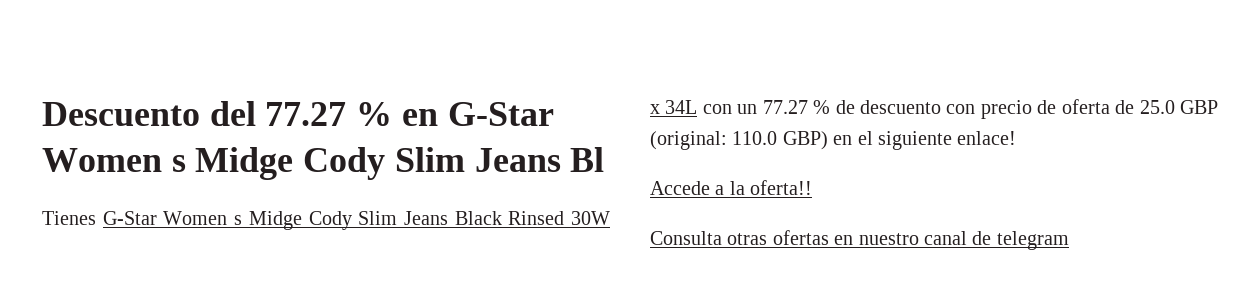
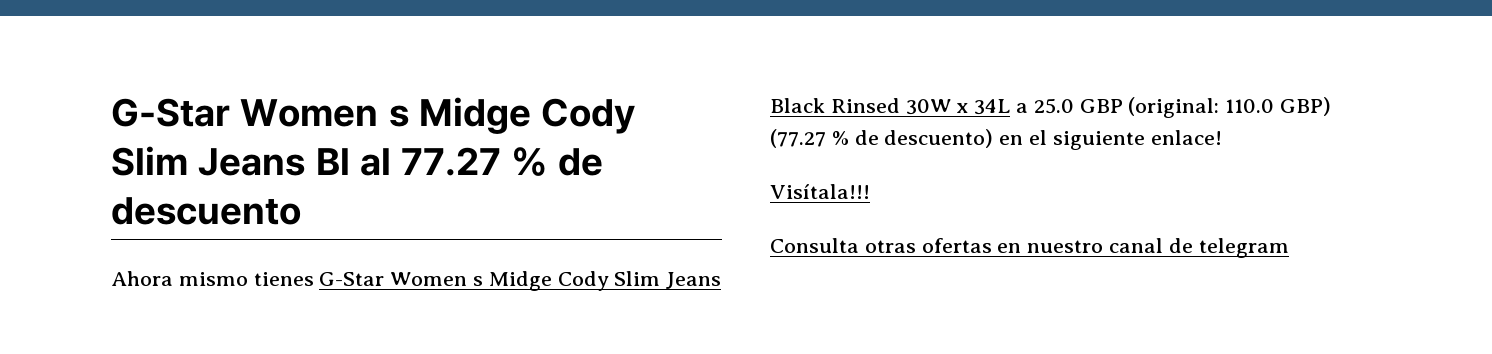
- Descuento del 77.27 % en G-Star Women s Midge Cody Slim Jeans Bl
- Tienes G-Star Women s Midge Cody Slim Jeans Black Rinsed 30W x 34L con un 77.27 % de descuento con precio de oferta de 25.0 GBP (original: 110.0 GBP) en el siguiente enlace!
+ G-Star Women s Midge Cody Slim Jeans Bl al 77.27 % de descuento
+ Ahora mismo tienes G-Star Women s Midge Cody Slim Jeans Black Rinsed 30W x 34L a 25.0 GBP (original: 110.0 GBP) (77.27 % de descuento) en el siguiente enlace!
- Accede a la oferta!!
+ Visítala!!!

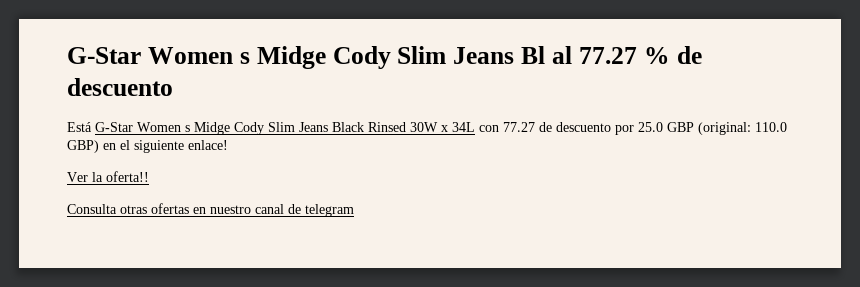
- Ahora mismo tienes G-Star Women s Midge Cody Slim Jeans Black Rinsed 30W x 34L a 25.0 GBP (original: 110.0 GBP) (77.27 % de descuento) en el siguiente enlace!
+ Está G-Star Women s Midge Cody Slim Jeans Black Rinsed 30W x 34L con 77.27 de descuento por 25.0 GBP (original: 110.0 GBP) en el siguiente enlace!
- Visítala!!!
+ Ver la oferta!!

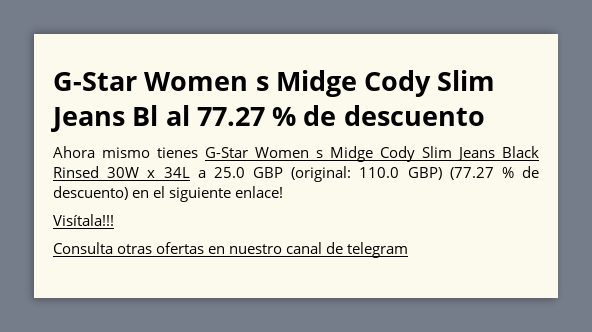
- Está G-Star Women s Midge Cody Slim Jeans Black Rinsed 30W x 34L con 77.27 de descuento por 25.0 GBP (original: 110.0 GBP) en el siguiente enlace!
+ Ahora mismo tienes G-Star Women s Midge Cody Slim Jeans Black Rinsed 30W x 34L a 25.0 GBP (original: 110.0 GBP) (77.27 % de descuento) en el siguiente enlace!
- Ver la oferta!!
+ Visítala!!!

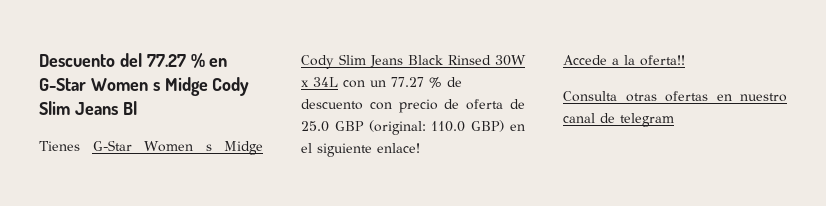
- G-Star Women s Midge Cody Slim Jeans Bl al 77.27 % de descuento
- Ahora mismo tienes G-Star Women s Midge Cody Slim Jeans Black Rinsed 30W x 34L a 25.0 GBP (original: 110.0 GBP) (77.27 % de descuento) en el siguiente enlace!
+ Descuento del 77.27 % en G-Star Women s Midge Cody Slim Jeans Bl
+ Tienes G-Star Women s Midge Cody Slim Jeans Black Rinsed 30W x 34L con un 77.27 % de descuento con precio de oferta de 25.0 GBP (original: 110.0 GBP) en el siguiente enlace!
- Visítala!!!
+ Accede a la oferta!!

